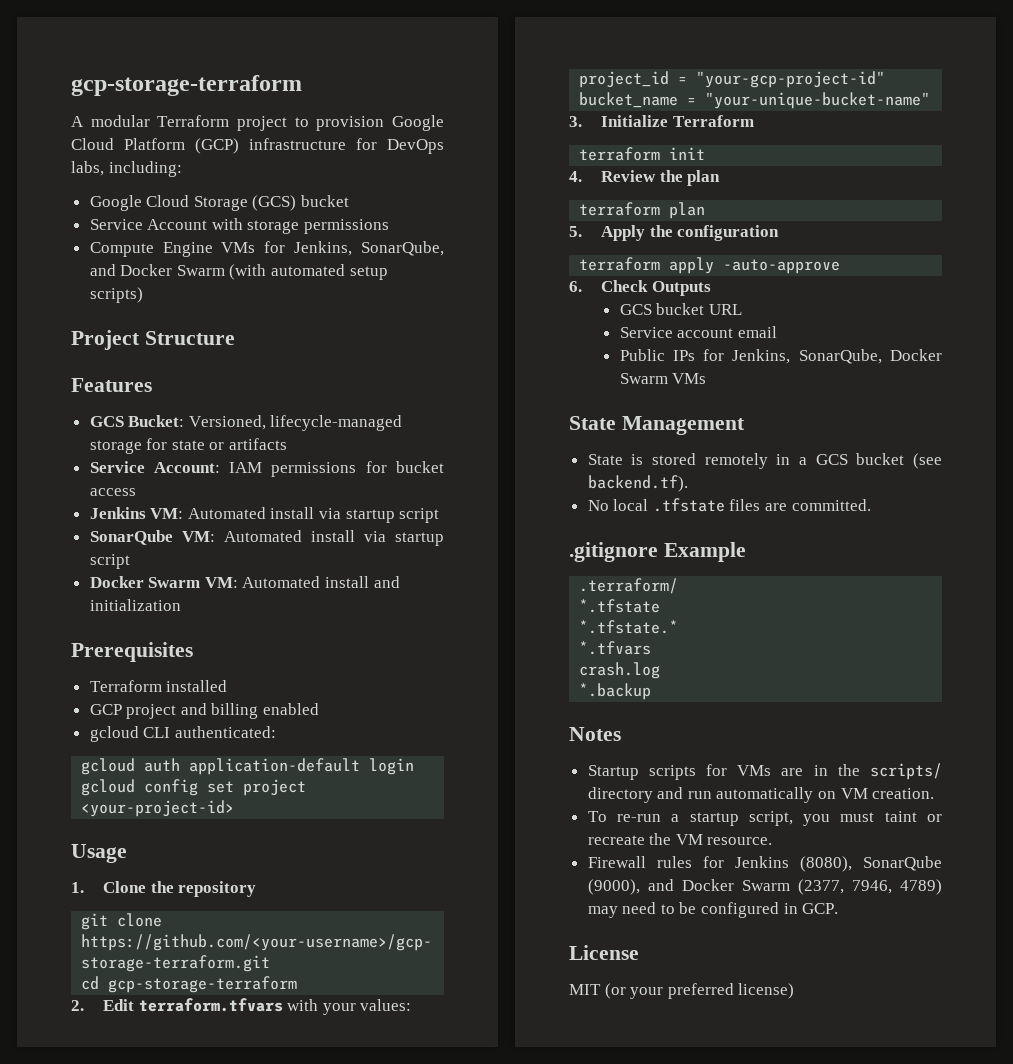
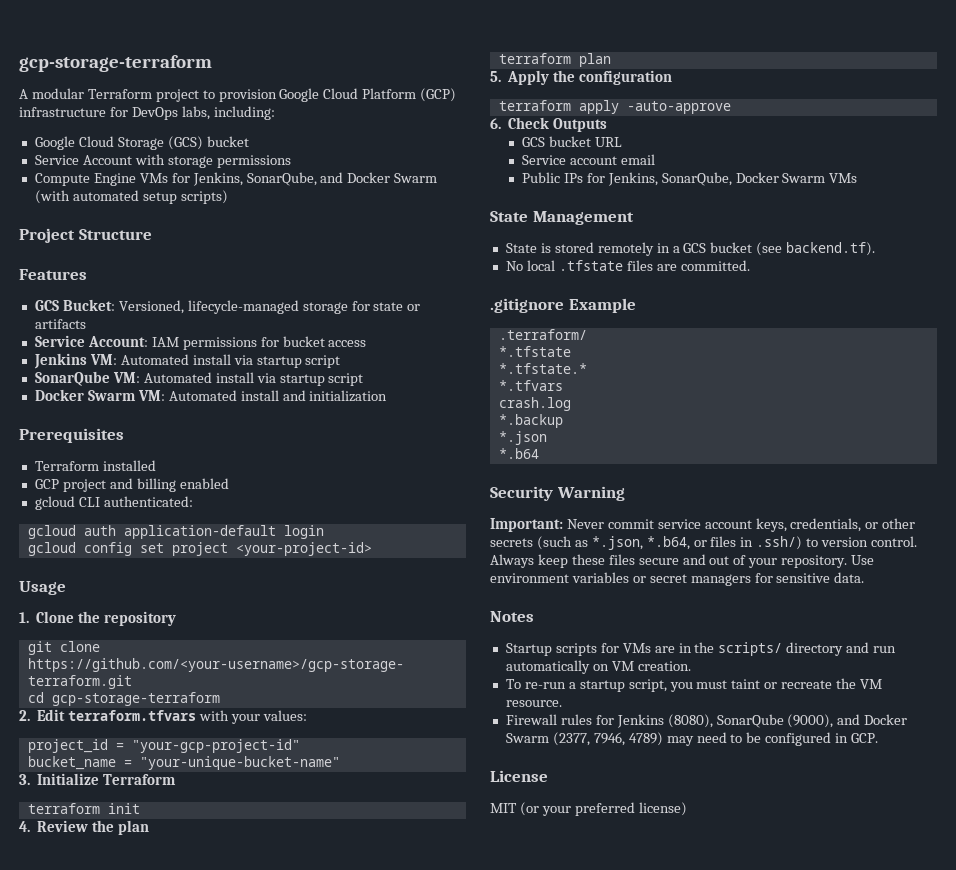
+ *.json
+ *.b64
+ Security Warning
+ Important: Never commit service account keys, credentials, or other secrets (such as *.json, *.b64, or files in .ssh/) to version control. Always keep these files secure and out of your repository. Use environment variables or secret managers for sensitive data.

